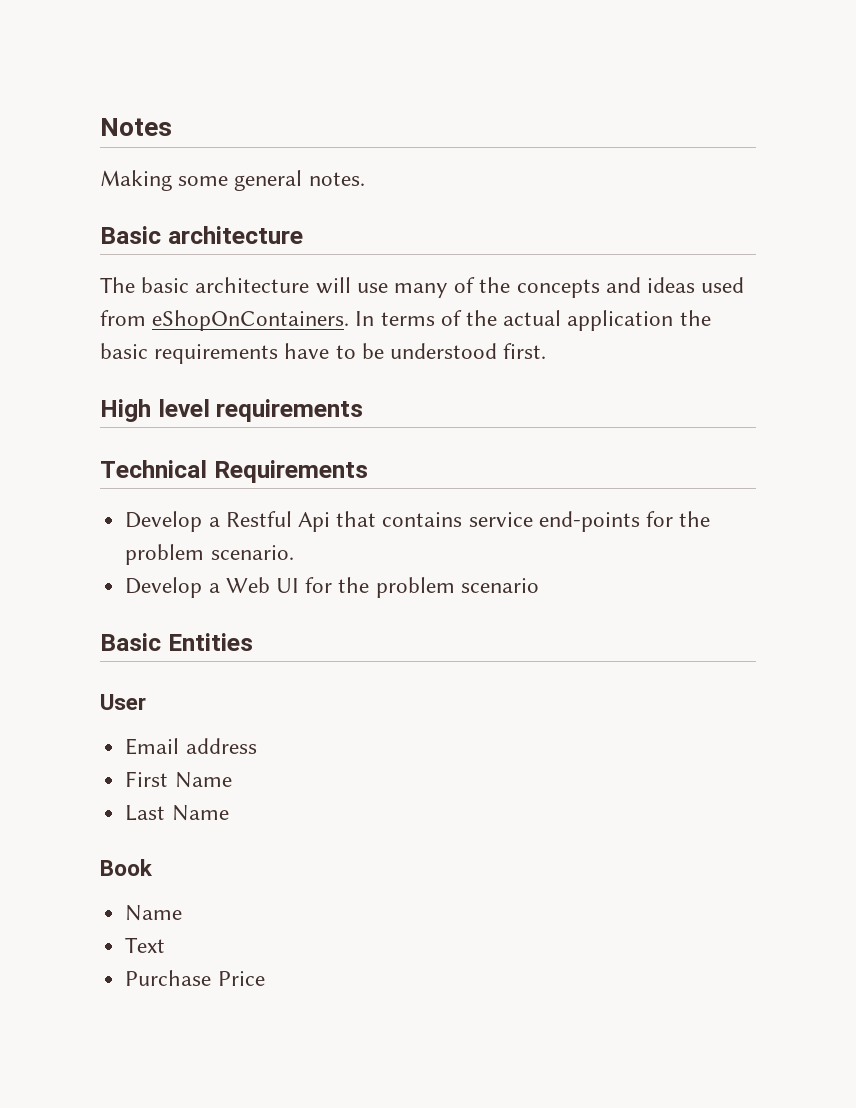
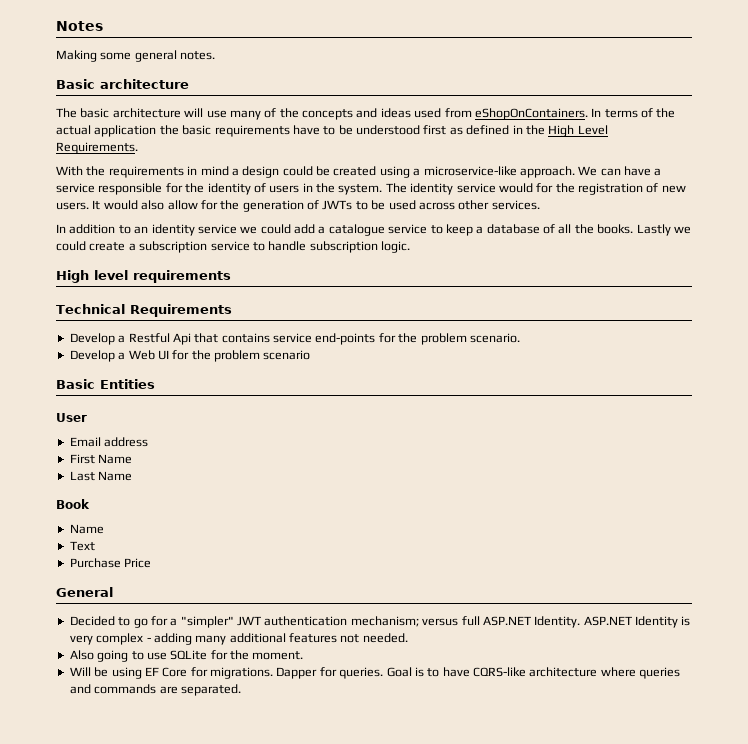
- In terms of the actual application the basic requirements have to be understood first.
+ In terms of the actual application the basic requirements have to be understood first as defined in the High Level Requirements.
+ With the requirements in mind a design could be created using a microservice-like approach. We can have a service responsible for the identity of users in the system. The identity service would for the registration of new users. It would also allow for the generation of JWTs to be used across other services.
+ In addition to an identity service we could add a catalogue service to keep a database of all the books. Lastly we could create a subscription service to handle subscription logic.
+ General
+ Decided to go for a "simpler" JWT authentication mechanism; versus full ASP.NET Identity. ASP.NET Identity is very complex - adding many additional features not needed.
+ Also going to use SQLite for the moment.
+ Will be using EF Core for migrations. Dapper for queries. Goal is to have CQRS-like architecture where queries and commands are separated.

